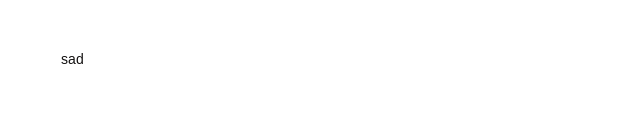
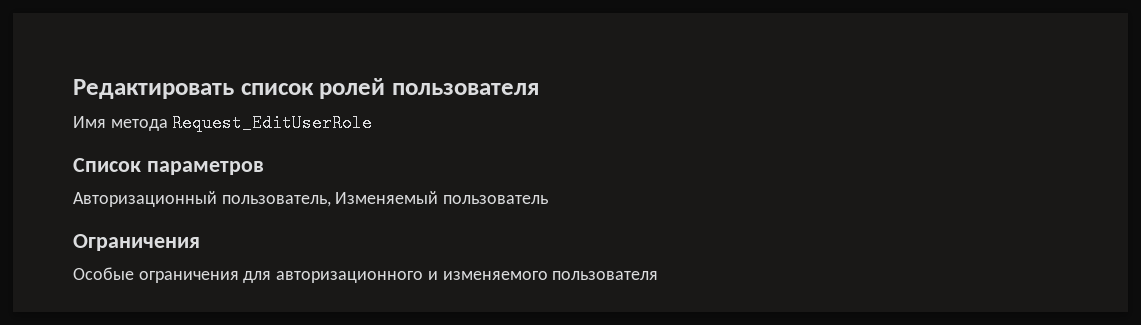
- sad
+ Редактировать список ролей пользователя
+ Имя метода Request_EditUserRole
+ Список параметров
+ Авторизационный пользователь, Изменяемый пользователь
+ Ограничения
+ Особые ограничения для авторизационного и изменяемого пользователя

